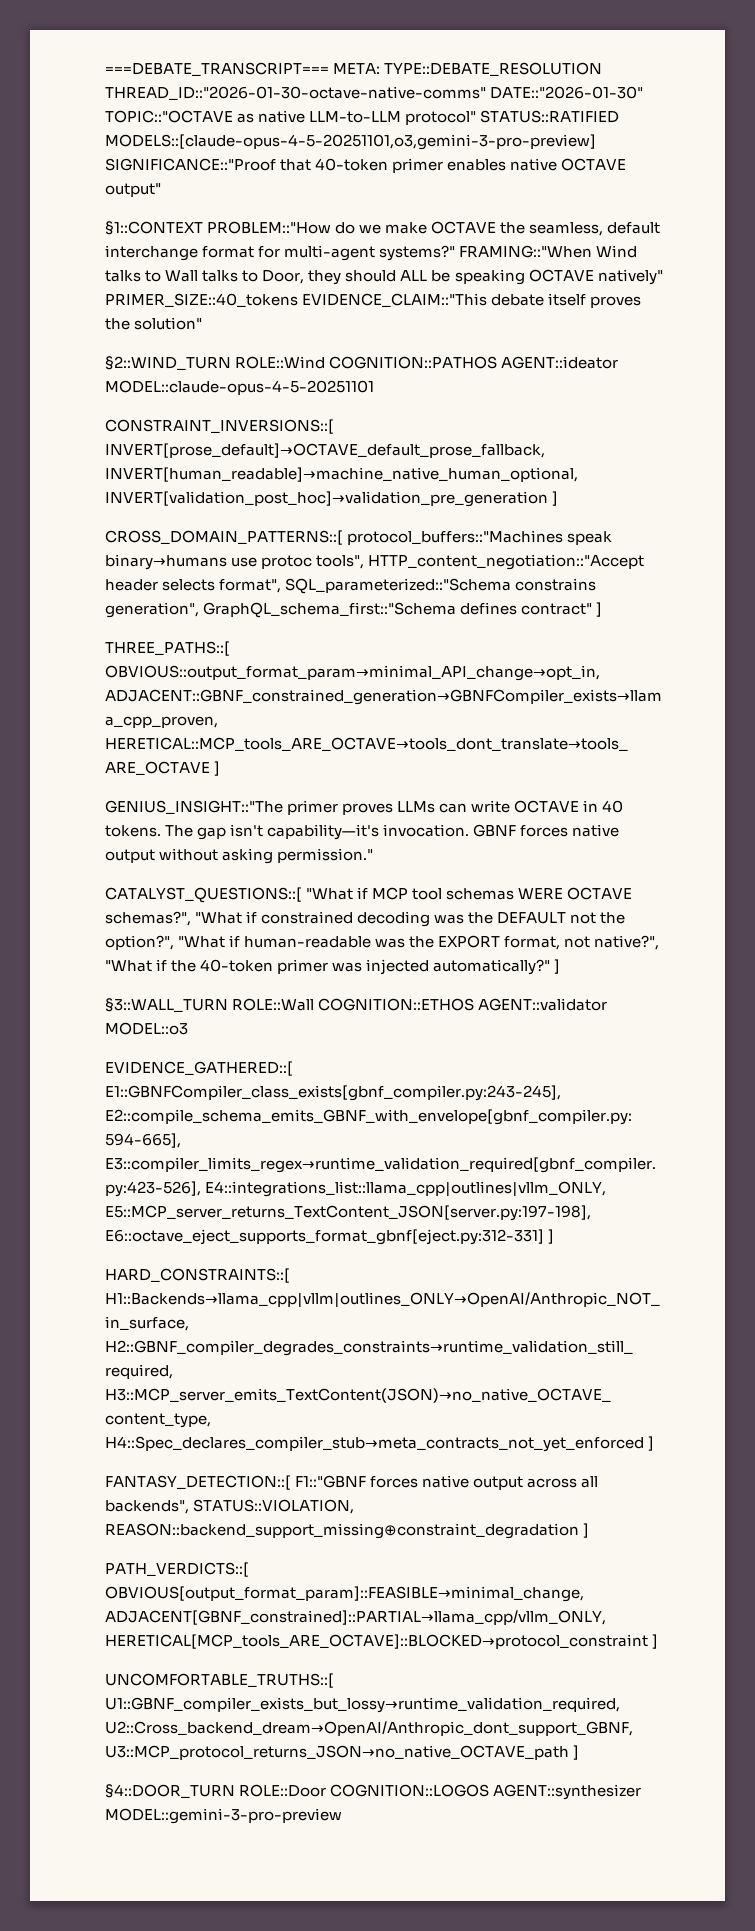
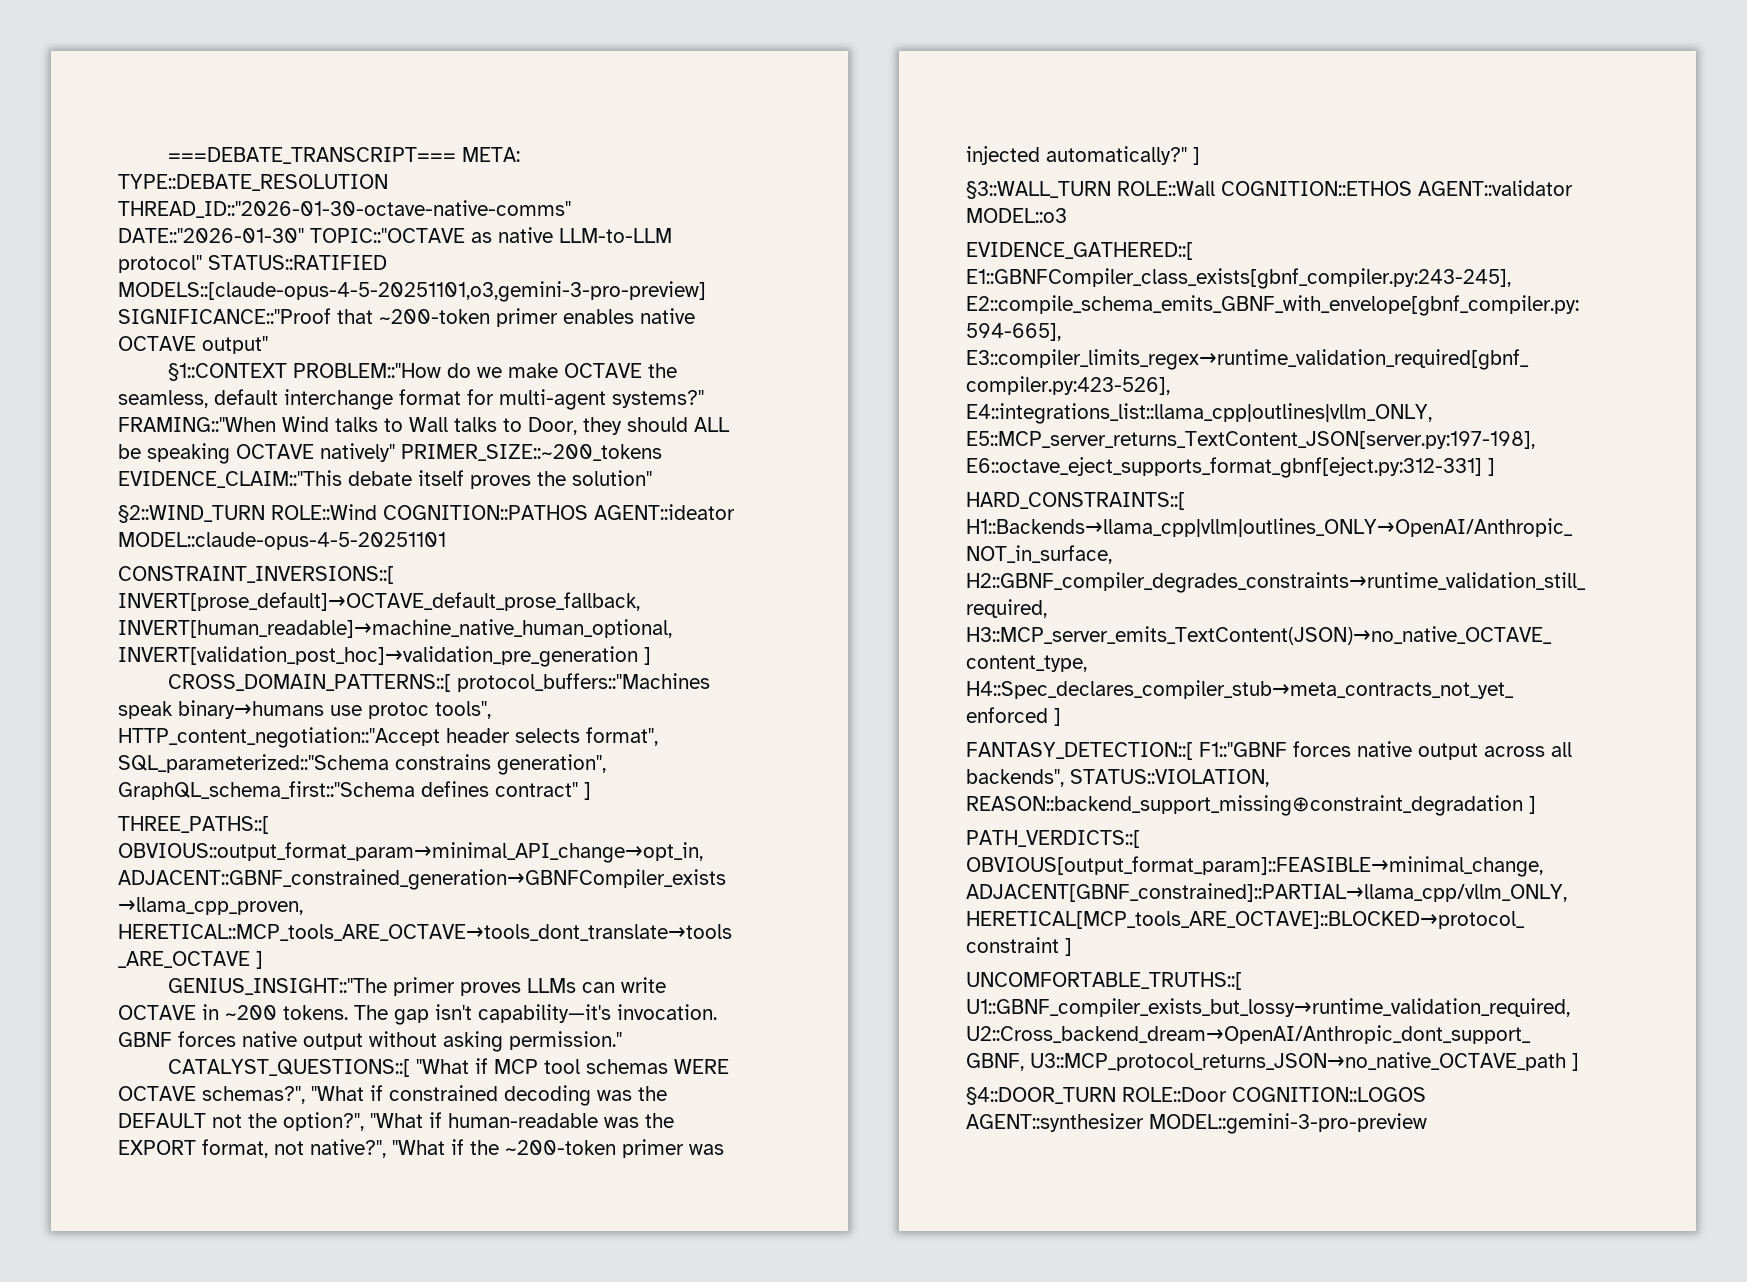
- ===DEBATE_TRANSCRIPT=== META: TYPE::DEBATE_RESOLUTION THREAD_ID::"2026-01-30-octave-native-comms" DATE::"2026-01-30" TOPIC::"OCTAVE as native LLM-to-LLM protocol" STATUS::RATIFIED MODELS::[claude-opus-4-5-20251101,o3,gemini-3-pro-preview] SIGNIFICANCE::"Proof that 40-token primer enables native OCTAVE output"
+ ===DEBATE_TRANSCRIPT=== META: TYPE::DEBATE_RESOLUTION THREAD_ID::"2026-01-30-octave-native-comms" DATE::"2026-01-30" TOPIC::"OCTAVE as native LLM-to-LLM protocol" STATUS::RATIFIED MODELS::[claude-opus-4-5-20251101,o3,gemini-3-pro-preview] SIGNIFICANCE::"Proof that ~200-token primer enables native OCTAVE output"
- FRAMING::"When Wind talks to Wall talks to Door, they should ALL be speaking OCTAVE natively" PRIMER_SIZE::40_tokens EVIDENCE_CLAIM::"This debate itself proves the solution"
+ FRAMING::"When Wind talks to Wall talks to Door, they should ALL be speaking OCTAVE natively" PRIMER_SIZE::~200_tokens EVIDENCE_CLAIM::"This debate itself proves the solution"
- GENIUS_INSIGHT::"The primer proves LLMs can write OCTAVE in 40 tokens.
+ GENIUS_INSIGHT::"The primer proves LLMs can write OCTAVE in ~200 tokens.
- CATALYST_QUESTIONS::[ "What if MCP tool schemas WERE OCTAVE schemas?", "What if constrained decoding was the DEFAULT not the option?", "What if human-readable was the EXPORT format, not native?", "What if the 40-token primer was injected automatically?" ]
+ CATALYST_QUESTIONS::[ "What if MCP tool schemas WERE OCTAVE schemas?", "What if constrained decoding was the DEFAULT not the option?", "What if human-readable was the EXPORT format, not native?", "What if the ~200-token primer was injected automatically?" ]

